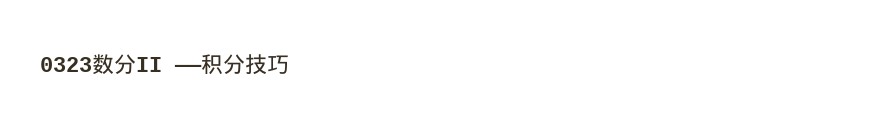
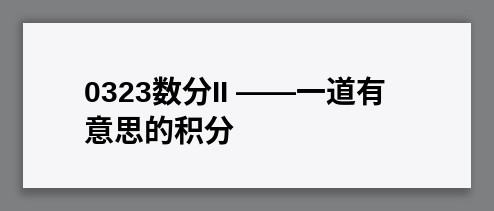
- 0323数分II ——积分技巧
+ 0323数分II ——一道有意思的积分

